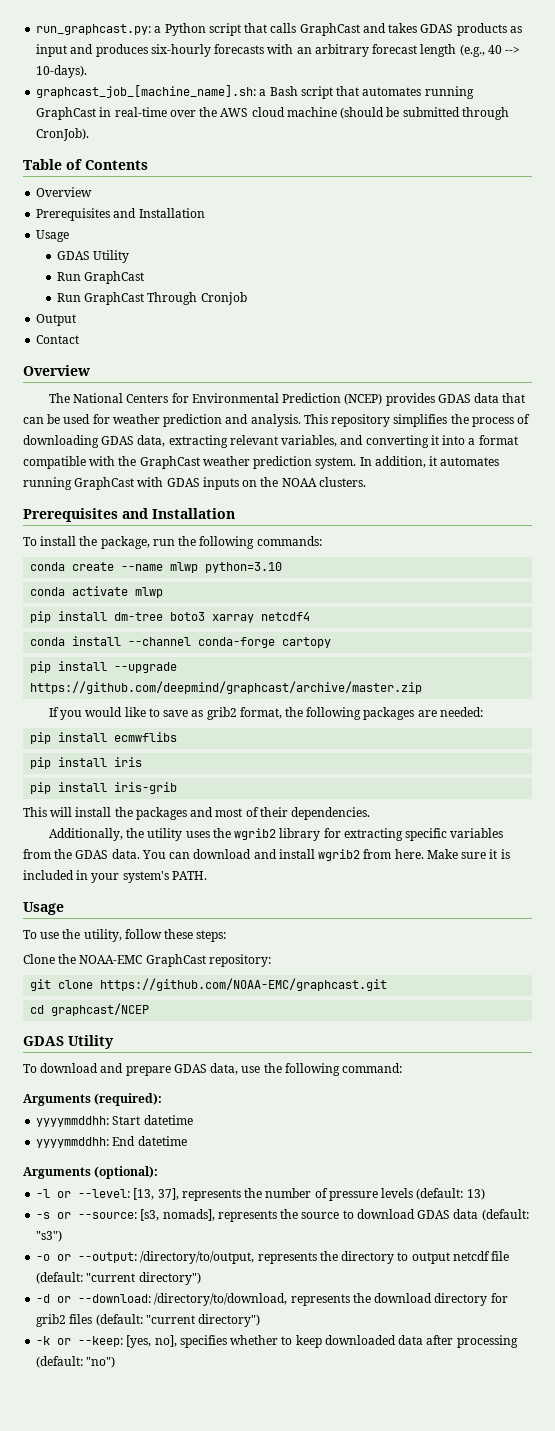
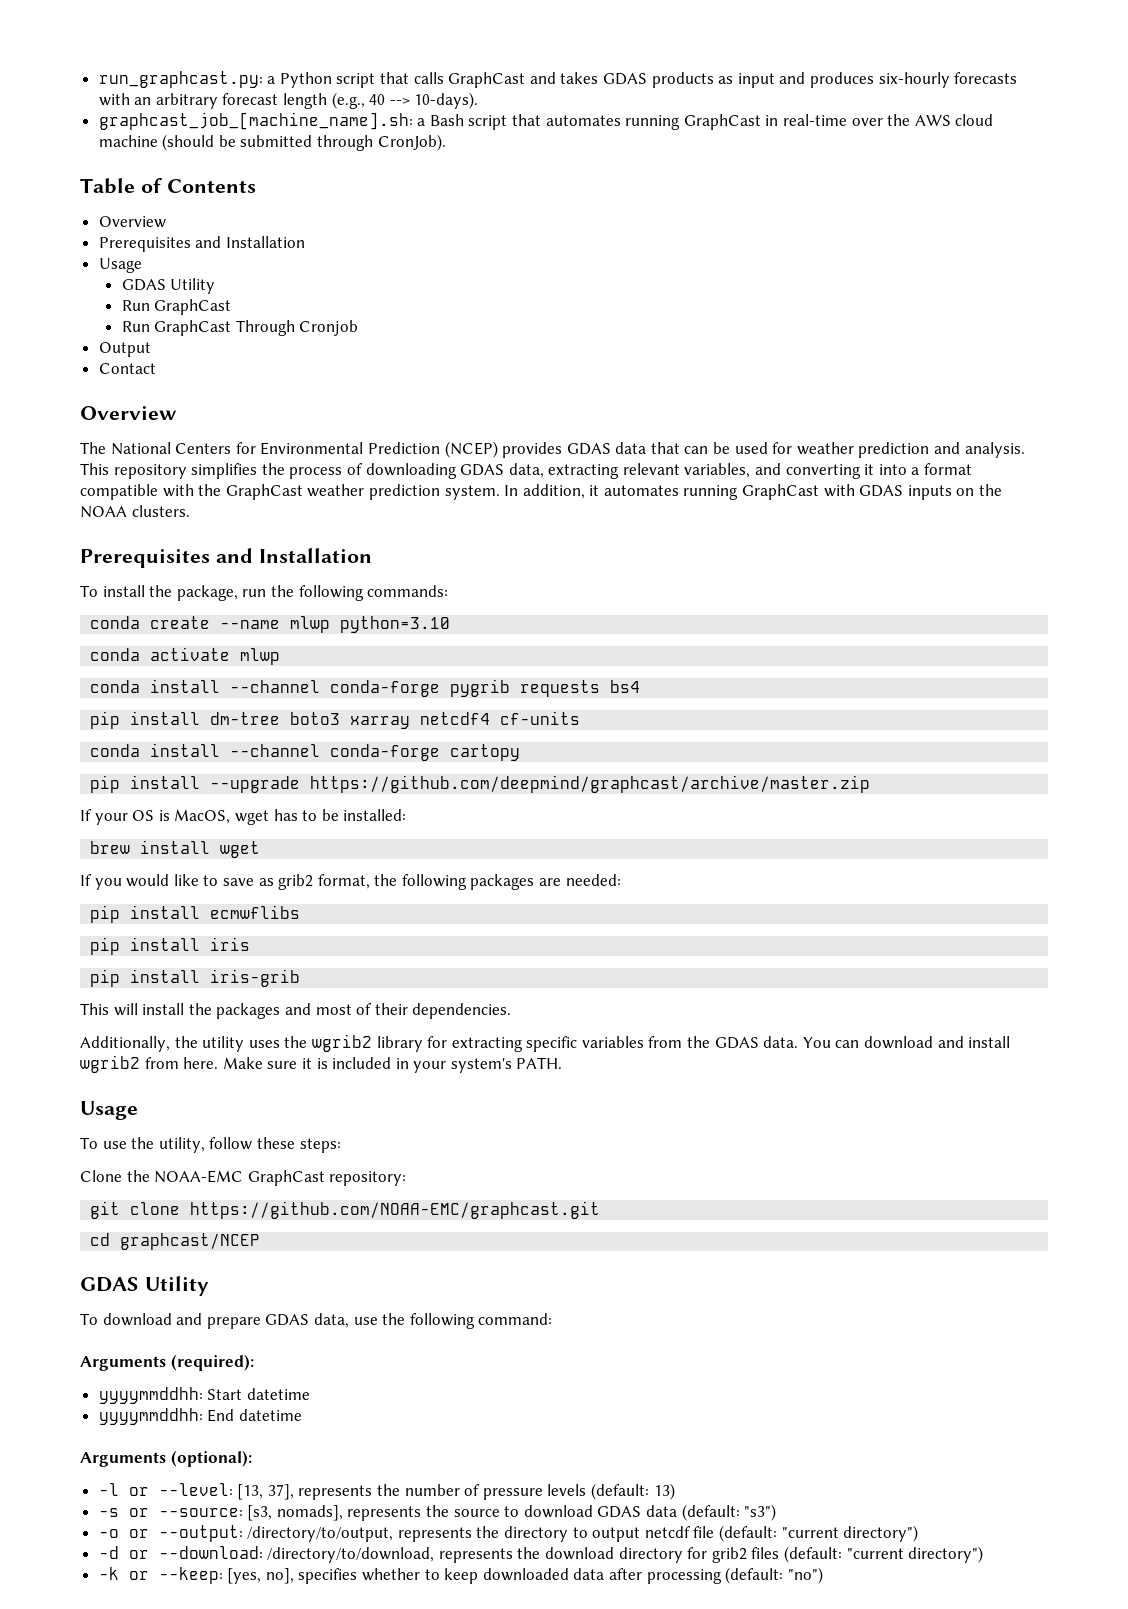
+ conda install --channel conda-forge pygrib requests bs4
- pip install dm-tree boto3 xarray netcdf4
+ pip install dm-tree boto3 xarray netcdf4 cf-units
+ If your OS is MacOS, wget has to be installed:
+ brew install wget

